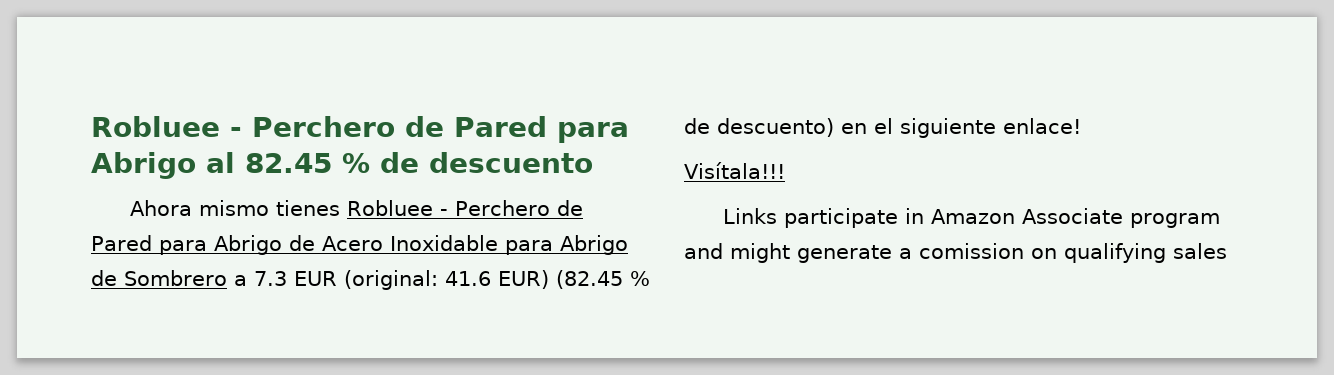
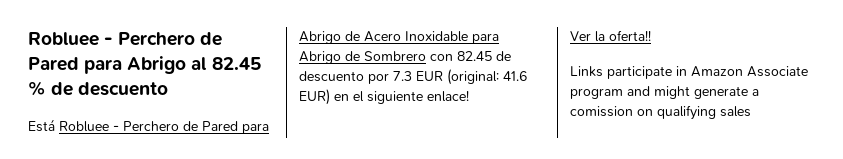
- Ahora mismo tienes Robluee - Perchero de Pared para Abrigo de Acero Inoxidable para Abrigo de Sombrero a 7.3 EUR (original: 41.6 EUR) (82.45 % de descuento) en el siguiente enlace!
+ Está Robluee - Perchero de Pared para Abrigo de Acero Inoxidable para Abrigo de Sombrero con 82.45 de descuento por 7.3 EUR (original: 41.6 EUR) en el siguiente enlace!
- Visítala!!!
+ Ver la oferta!!

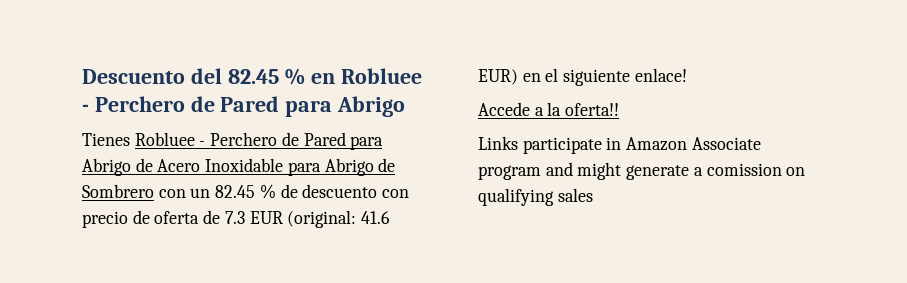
- Robluee - Perchero de Pared para Abrigo al 82.45 % de descuento
- Está Robluee - Perchero de Pared para Abrigo de Acero Inoxidable para Abrigo de Sombrero con 82.45 de descuento por 7.3 EUR (original: 41.6 EUR) en el siguiente enlace!
+ Descuento del 82.45 % en Robluee - Perchero de Pared para Abrigo
+ Tienes Robluee - Perchero de Pared para Abrigo de Acero Inoxidable para Abrigo de Sombrero con un 82.45 % de descuento con precio de oferta de 7.3 EUR (original: 41.6 EUR) en el siguiente enlace!
- Ver la oferta!!
+ Accede a la oferta!!

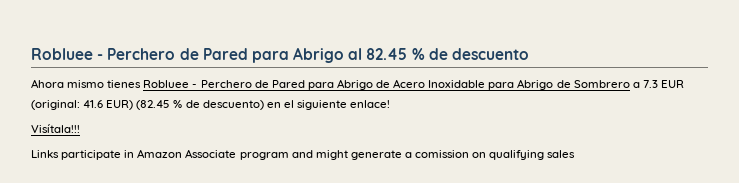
- Descuento del 82.45 % en Robluee - Perchero de Pared para Abrigo
- Tienes Robluee - Perchero de Pared para Abrigo de Acero Inoxidable para Abrigo de Sombrero con un 82.45 % de descuento con precio de oferta de 7.3 EUR (original: 41.6 EUR) en el siguiente enlace!
+ Robluee - Perchero de Pared para Abrigo al 82.45 % de descuento
+ Ahora mismo tienes Robluee - Perchero de Pared para Abrigo de Acero Inoxidable para Abrigo de Sombrero a 7.3 EUR (original: 41.6 EUR) (82.45 % de descuento) en el siguiente enlace!
- Accede a la oferta!!
+ Visítala!!!

